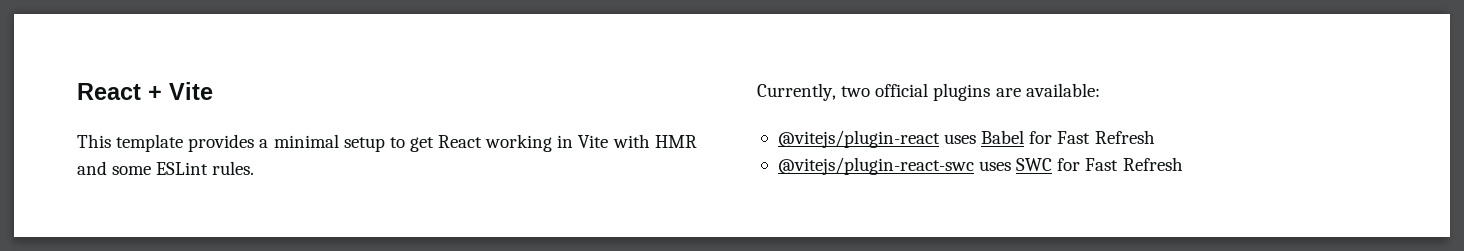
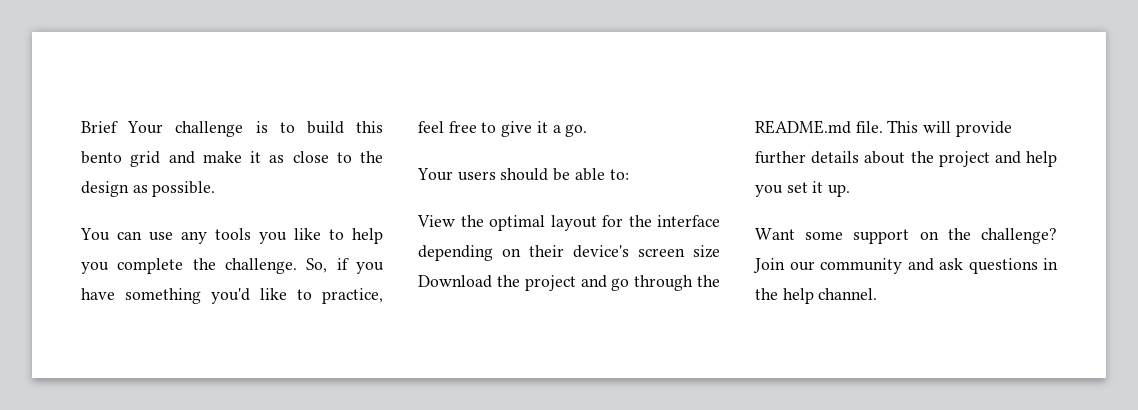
- React + Vite
- This template provides a minimal setup to get React working in Vite with HMR and some ESLint rules.
- Currently, two official plugins are available:
- @vitejs/plugin-react uses Babel for Fast Refresh
- @vitejs/plugin-react-swc uses SWC for Fast Refresh
+ Brief Your challenge is to build this bento grid and make it as close to the design as possible.
+ You can use any tools you like to help you complete the challenge. So, if you have something you'd like to practice, feel free to give it a go.
+ Your users should be able to:
+ View the optimal layout for the interface depending on their device's screen size Download the project and go through the README.md file. This will provide further details about the project and help you set it up.
+ Want some support on the challenge? Join our community and ask questions in the help channel.

